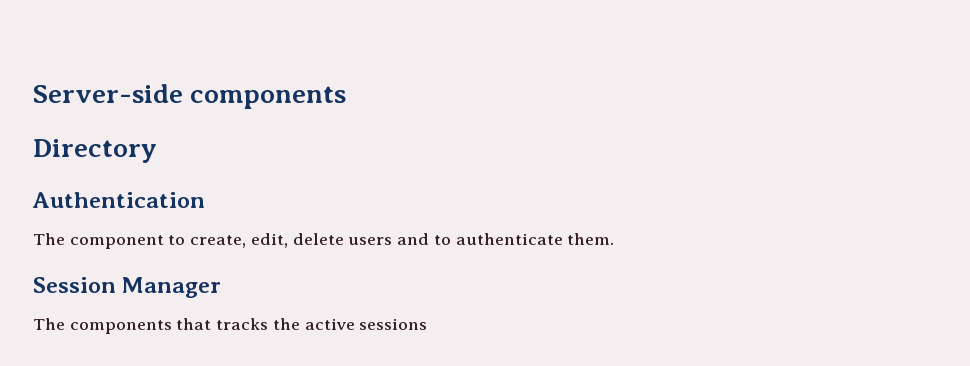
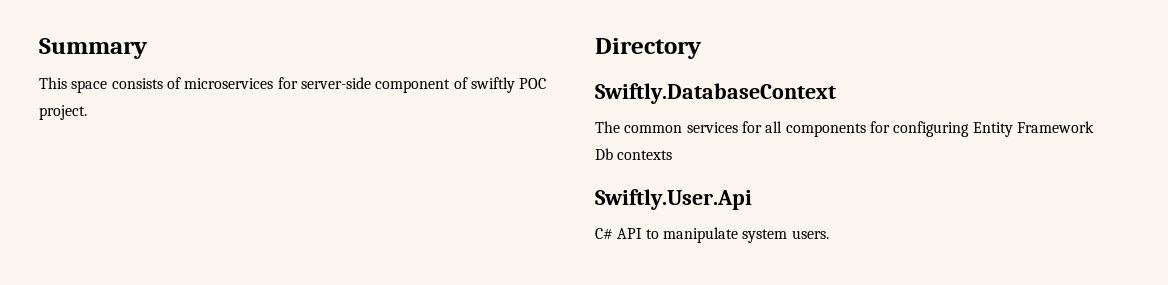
- Server-side components
+ Summary
+ This space consists of microservices for server-side component of swiftly POC project.
- Authentication
- The component to create, edit, delete users and to authenticate them.
- Session Manager
- The components that tracks the active sessions
+ Swiftly.DatabaseContext
+ The common services for all components for configuring Entity Framework Db contexts
+ Swiftly.User.Api
+ C# API to manipulate system users.

